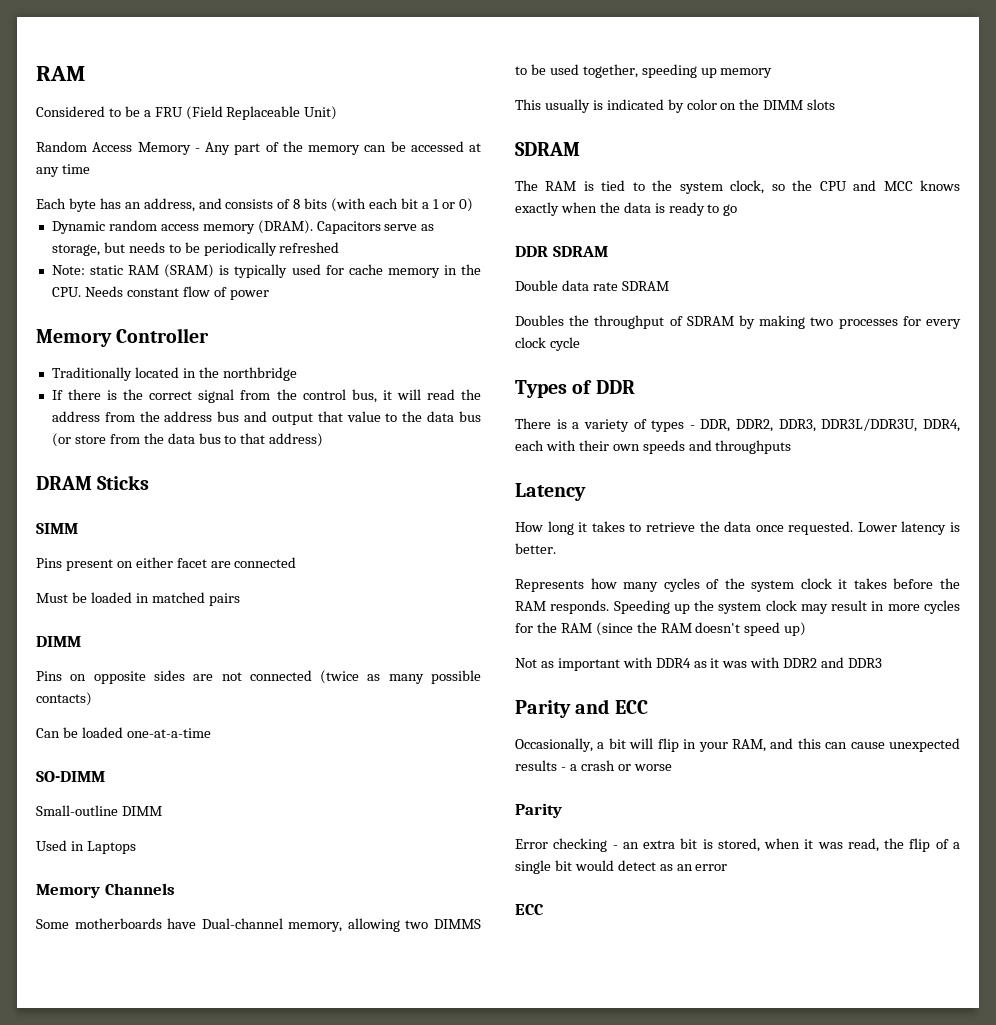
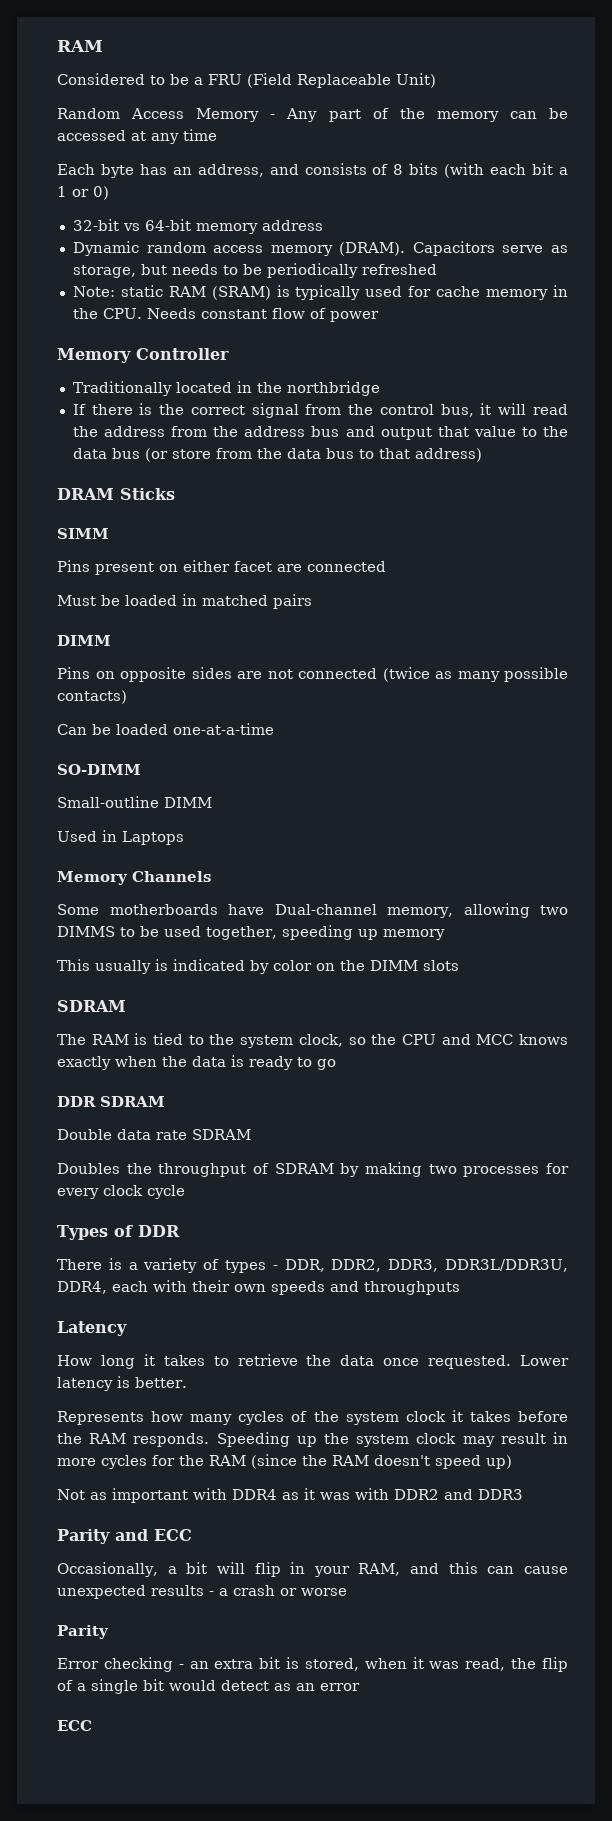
+ 32-bit vs 64-bit memory address

